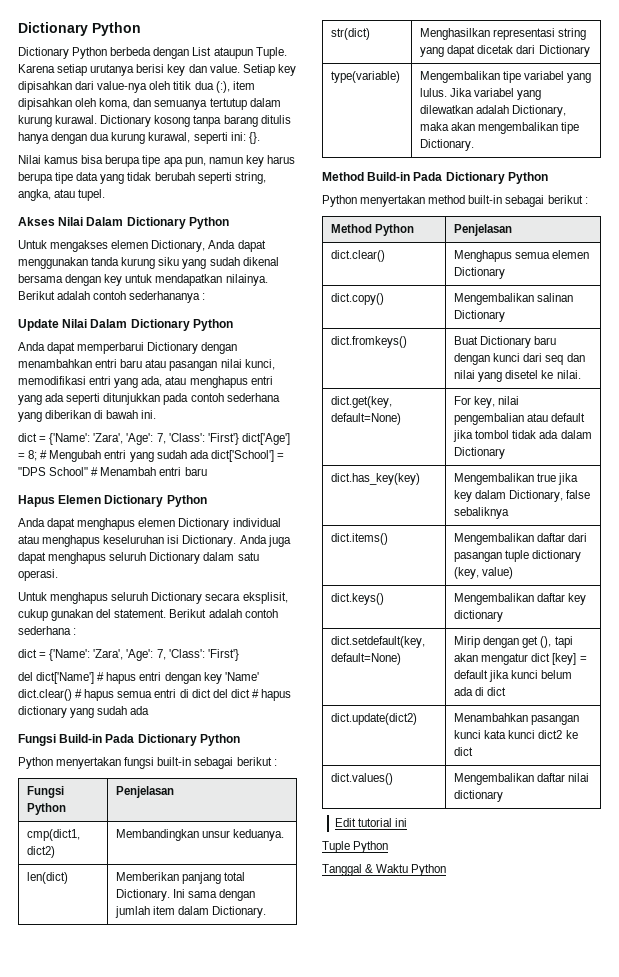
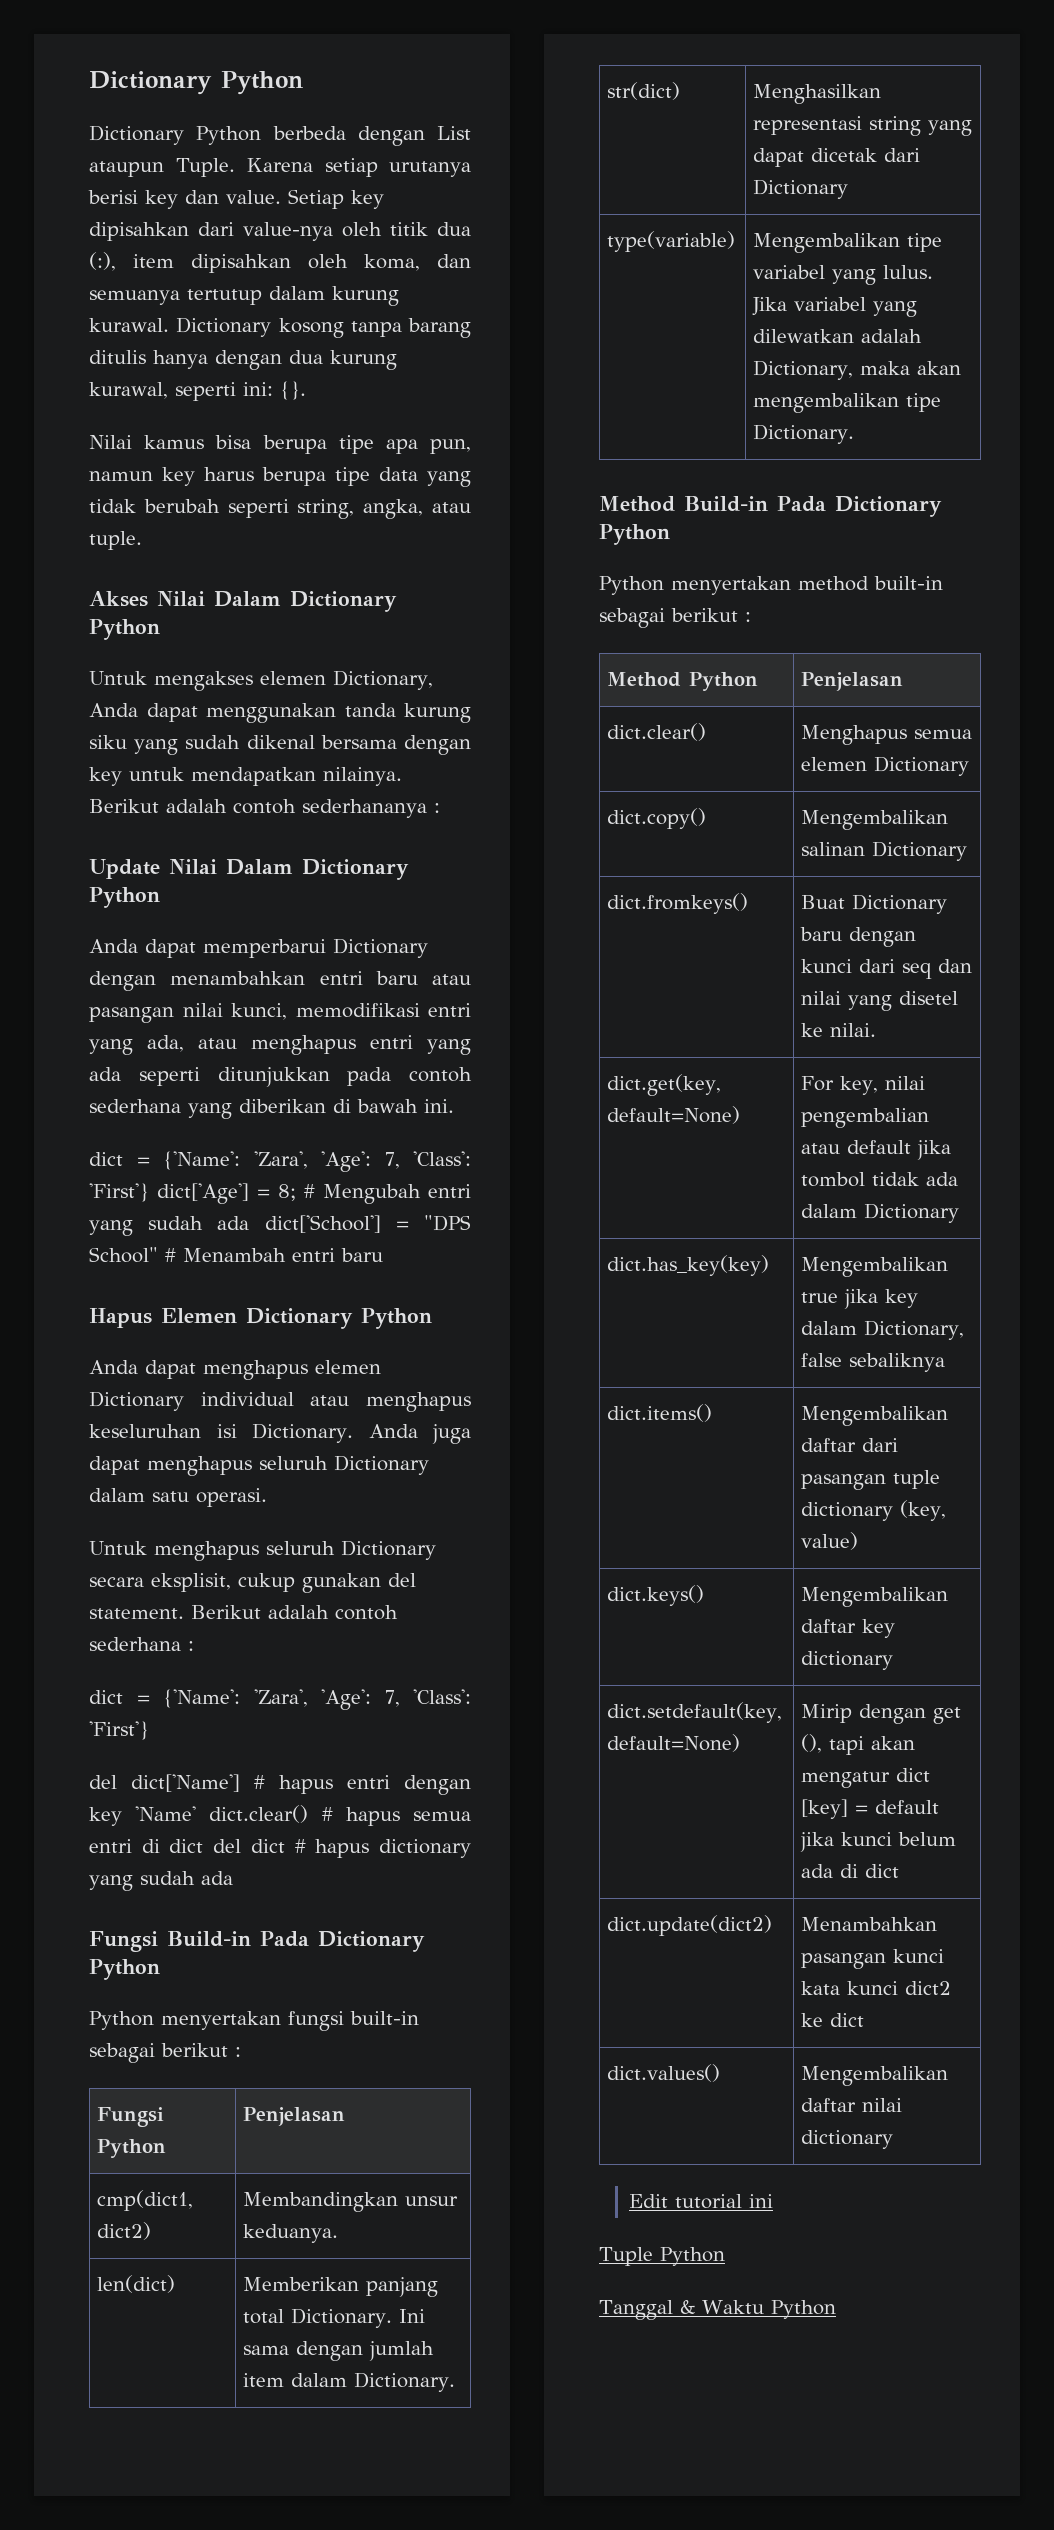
- Nilai kamus bisa berupa tipe apa pun, namun key harus berupa tipe data yang tidak berubah seperti string, angka, atau tupel.
+ Nilai kamus bisa berupa tipe apa pun, namun key harus berupa tipe data yang tidak berubah seperti string, angka, atau tuple.

